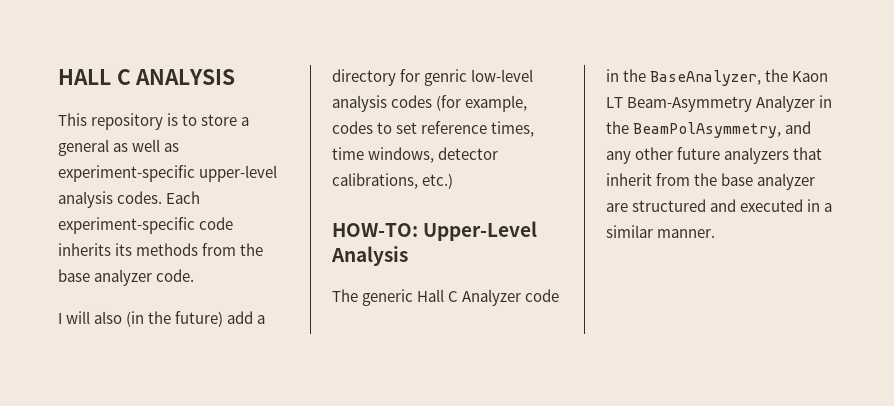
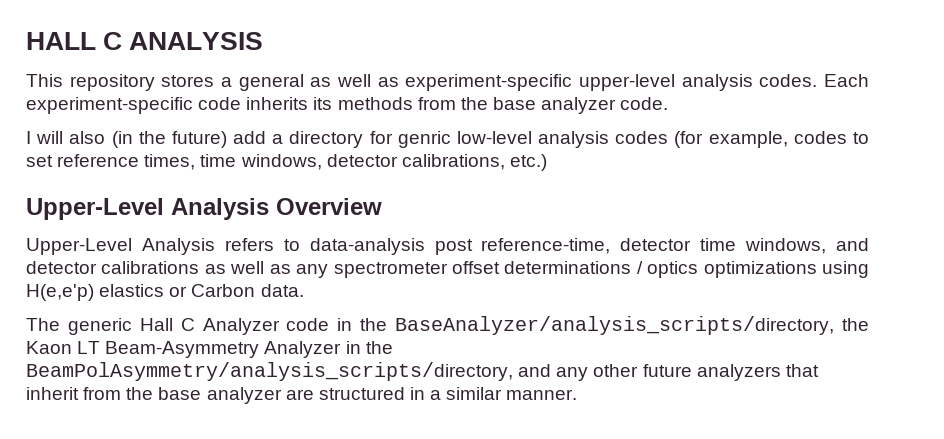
- This repository is to store a general as well as experiment-specific upper-level analysis codes.
+ This repository stores a general as well as experiment-specific upper-level analysis codes.
- HOW-TO: Upper-Level Analysis
+ Upper-Level Analysis Overview
+ Upper-Level Analysis refers to data-analysis post reference-time, detector time windows, and detector calibrations as well as any spectrometer offset determinations / optics optimizations using H(e,e'p) elastics or Carbon data.
- The generic Hall C Analyzer code in the BaseAnalyzer, the Kaon LT Beam-Asymmetry Analyzer in the BeamPolAsymmetry, and any other future analyzers that inherit from the base analyzer are structured and executed in a similar manner.
+ The generic Hall C Analyzer code in the BaseAnalyzer/analysis_scripts/directory, the Kaon LT Beam-Asymmetry Analyzer in the BeamPolAsymmetry/analysis_scripts/directory, and any other future analyzers that inherit from the base analyzer are structured in a similar manner.

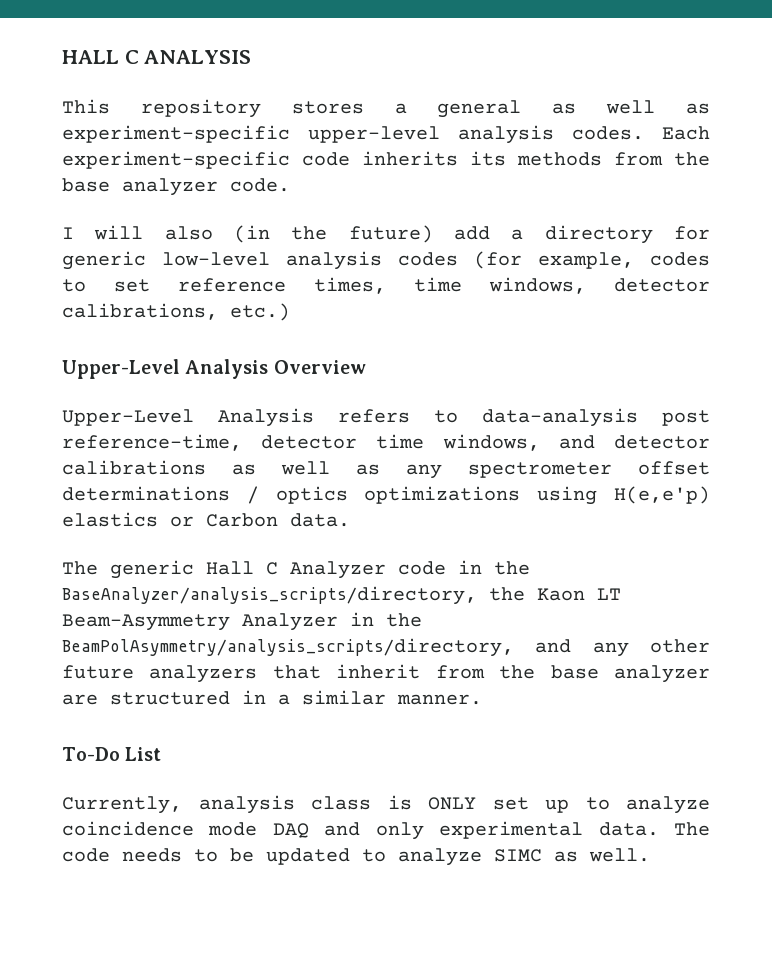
- I will also (in the future) add a directory for genric low-level analysis codes (for example, codes to set reference times, time windows, detector calibrations, etc.)
+ I will also (in the future) add a directory for generic low-level analysis codes (for example, codes to set reference times, time windows, detector calibrations, etc.)
+ To-Do List
+ Currently, analysis class is ONLY set up to analyze coincidence mode DAQ and only experimental data. The code needs to be updated to analyze SIMC as well.

